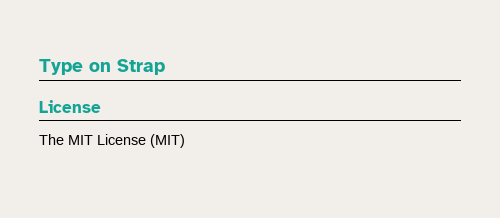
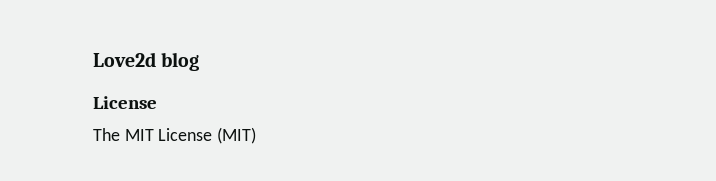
- Type on Strap
+ Love2d blog

